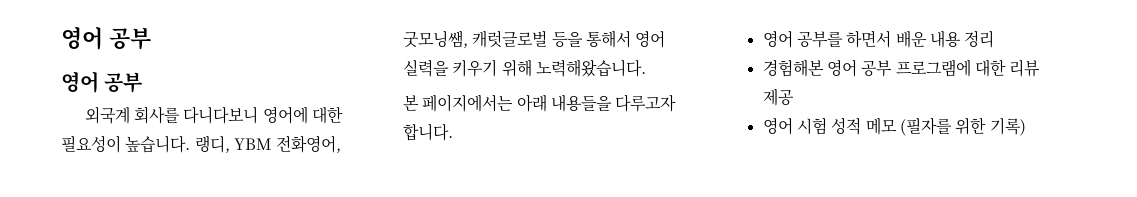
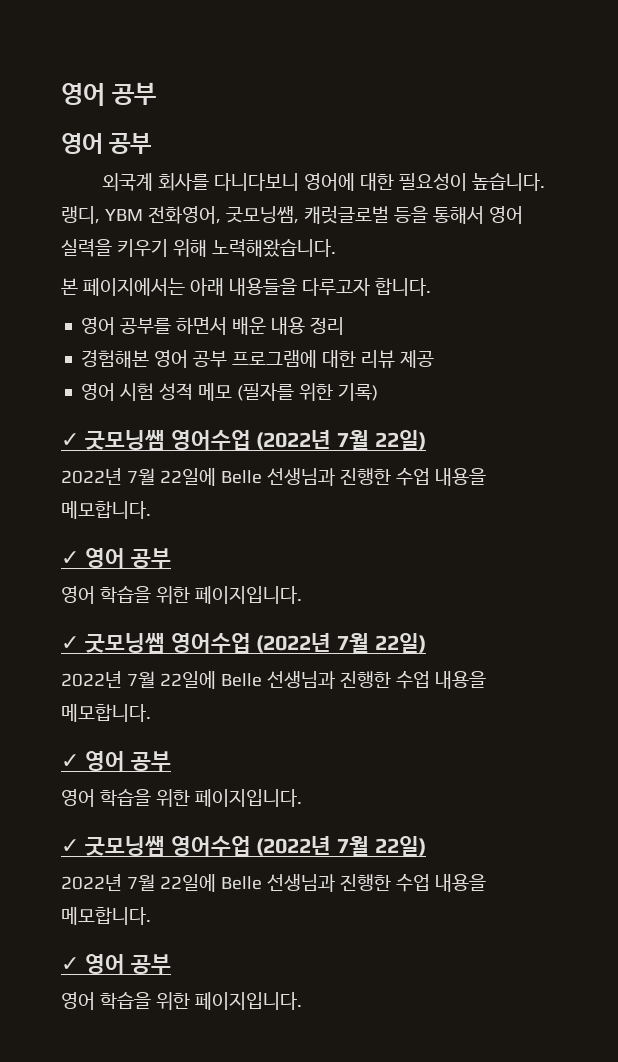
  영어 시험 성적 메모 (필자를 위한 기록)
+ ✓ 굿모닝쌤 영어수업 (2022년 7월 22일)
+ 2022년 7월 22일에 Belle 선생님과 진행한 수업 내용을 메모합니다.
+ ✓ 영어 공부
+ 영어 학습을 위한 페이지입니다.
+ ✓ 굿모닝쌤 영어수업 (2022년 7월 22일)
+ 2022년 7월 22일에 Belle 선생님과 진행한 수업 내용을 메모합니다.
+ ✓ 영어 공부
+ 영어 학습을 위한 페이지입니다.
+ ✓ 굿모닝쌤 영어수업 (2022년 7월 22일)
+ 2022년 7월 22일에 Belle 선생님과 진행한 수업 내용을 메모합니다.
+ ✓ 영어 공부
+ 영어 학습을 위한 페이지입니다.

